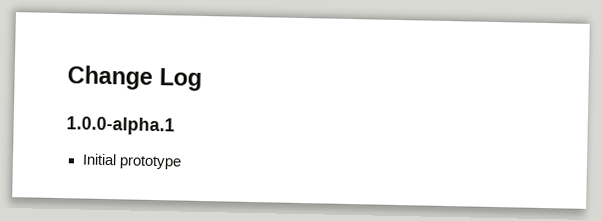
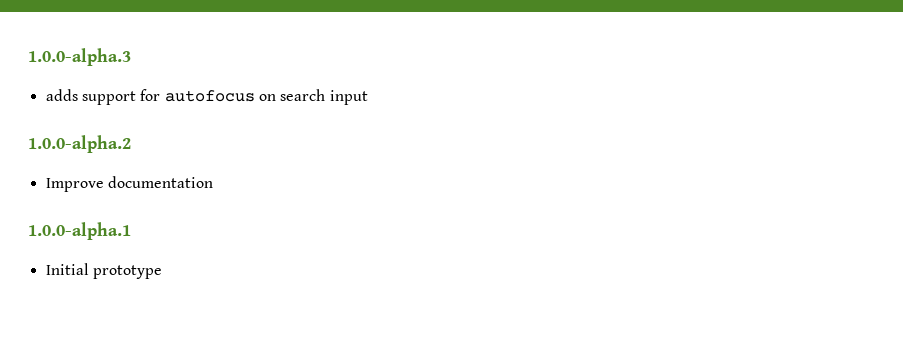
- Change Log
+ 1.0.0-alpha.3
+ adds support for autofocus on search input
+ 1.0.0-alpha.2
+ Improve documentation

